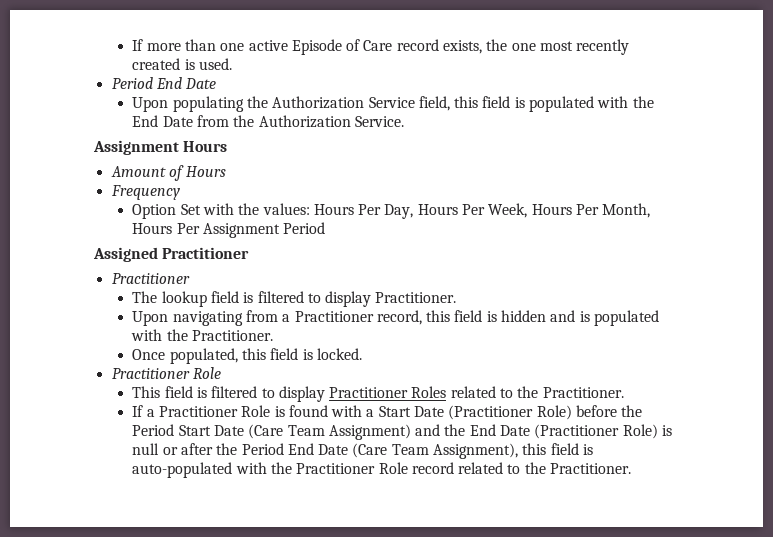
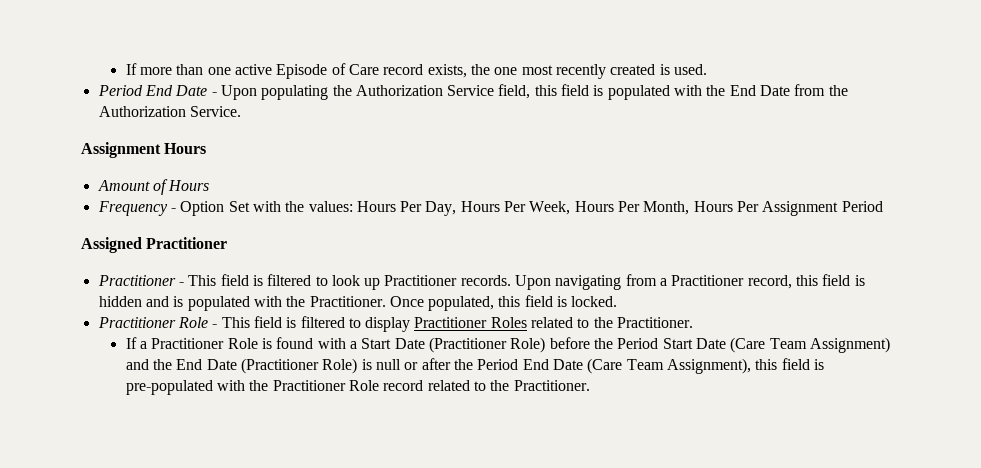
  If more than one active Episode of Care record exists, the one most recently created is used.
- Period End Date
- Upon populating the Authorization Service field, this field is populated with the End Date from the Authorization Service.
+ Period End Date - Upon populating the Authorization Service field, this field is populated with the End Date from the Authorization Service.
- Frequency
- Option Set with the values: Hours Per Day, Hours Per Week, Hours Per Month, Hours Per Assignment Period
+ Frequency - Option Set with the values: Hours Per Day, Hours Per Week, Hours Per Month, Hours Per Assignment Period
  Assigned Practitioner
- Practitioner
- The lookup field is filtered to display Practitioner.
- Upon navigating from a Practitioner record, this field is hidden and is populated with the Practitioner.
- Once populated, this field is locked.
- Practitioner Role
- This field is filtered to display Practitioner Roles related to the Practitioner.
+ Practitioner - This field is filtered to look up Practitioner records. Upon navigating from a Practitioner record, this field is hidden and is populated with the Practitioner. Once populated, this field is locked.
+ Practitioner Role - This field is filtered to display Practitioner Roles related to the Practitioner.
- If a Practitioner Role is found with a Start Date (Practitioner Role) before the Period Start Date (Care Team Assignment) and the End Date (Practitioner Role) is null or after the Period End Date (Care Team Assignment), this field is auto-populated with the Practitioner Role record related to the Practitioner.
+ If a Practitioner Role is found with a Start Date (Practitioner Role) before the Period Start Date (Care Team Assignment) and the End Date (Practitioner Role) is null or after the Period End Date (Care Team Assignment), this field is pre-populated with the Practitioner Role record related to the Practitioner.

